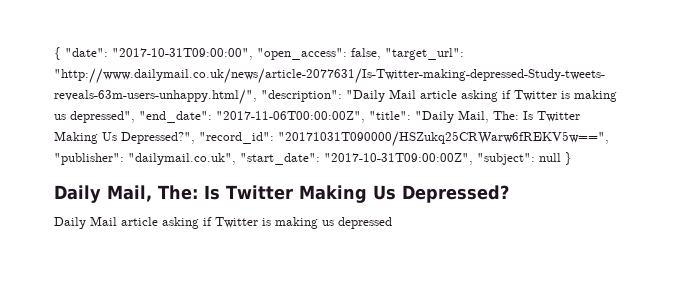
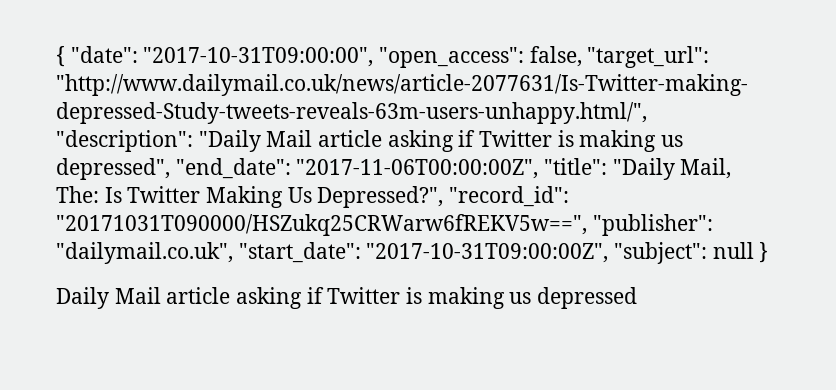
- Daily Mail, The: Is Twitter Making Us Depressed?

